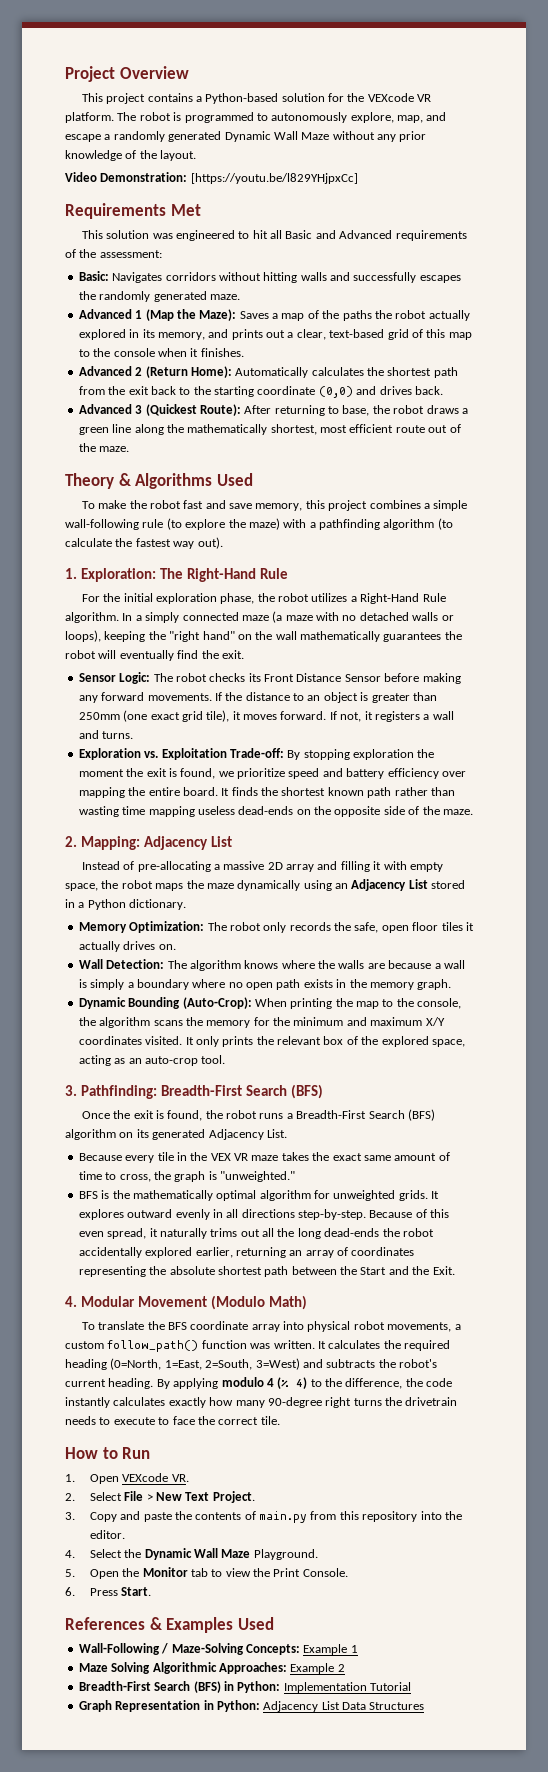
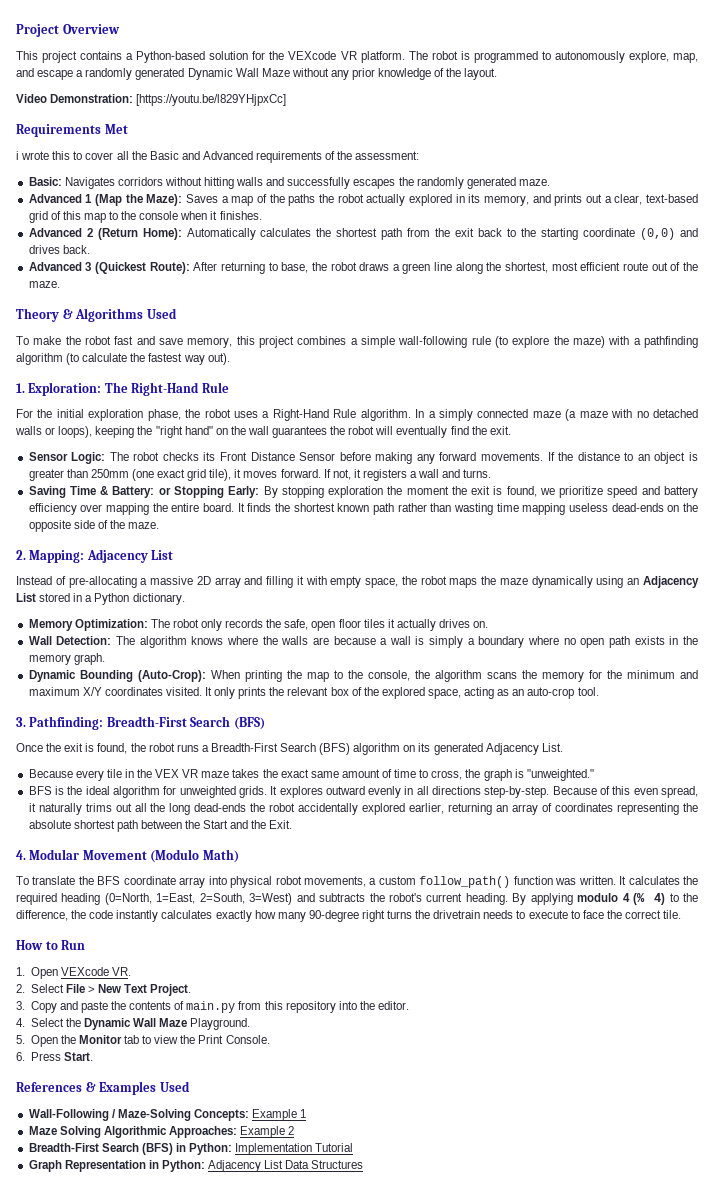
- This solution was engineered to hit all Basic and Advanced requirements of the assessment:
+ i wrote this to cover all the Basic and Advanced requirements of the assessment:
- Advanced 3 (Quickest Route): After returning to base, the robot draws a green line along the mathematically shortest, most efficient route out of the maze.
+ Advanced 3 (Quickest Route): After returning to base, the robot draws a green line along the shortest, most efficient route out of the maze.
- For the initial exploration phase, the robot utilizes a Right-Hand Rule algorithm.
+ For the initial exploration phase, the robot uses a Right-Hand Rule algorithm.
- In a simply connected maze (a maze with no detached walls or loops), keeping the "right hand" on the wall mathematically guarantees the robot will eventually find the exit.
+ In a simply connected maze (a maze with no detached walls or loops), keeping the "right hand" on the wall guarantees the robot will eventually find the exit.
- Exploration vs. Exploitation Trade-off: By stopping exploration the moment the exit is found, we prioritize speed and battery efficiency over mapping the entire board.
+ Saving Time & Battery: or Stopping Early: By stopping exploration the moment the exit is found, we prioritize speed and battery efficiency over mapping the entire board.
- BFS is the mathematically optimal algorithm for unweighted grids.
+ BFS is the ideal algorithm for unweighted grids.

